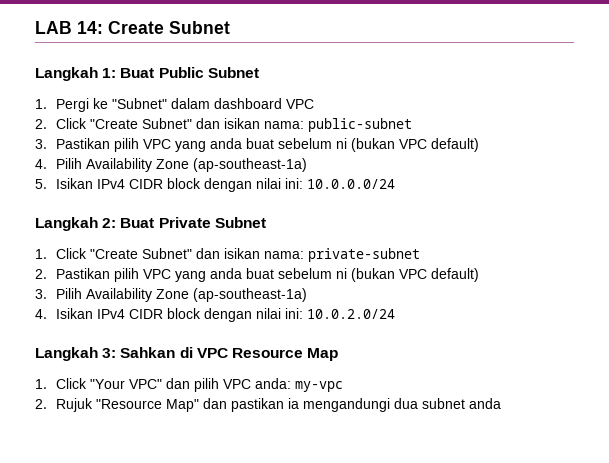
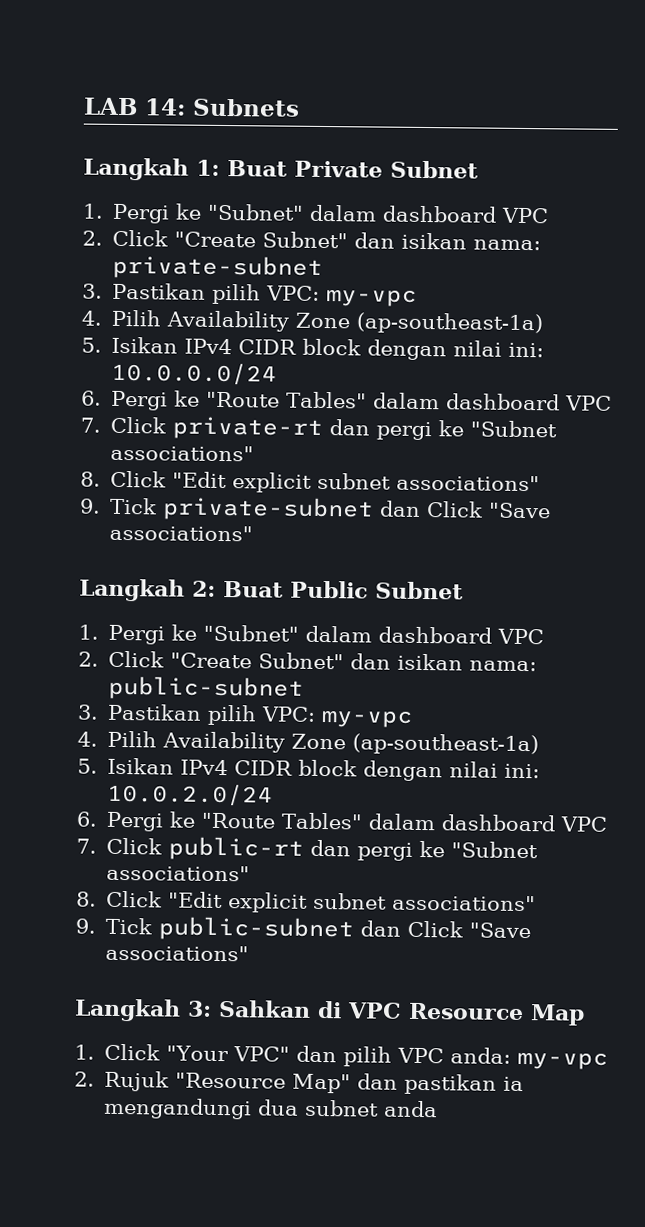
- LAB 14: Create Subnet
+ LAB 14: Subnets
- Langkah 1: Buat Public Subnet
+ Langkah 1: Buat Private Subnet
+ 1. Pergi ke "Subnet" dalam dashboard VPC
+ 2. Click "Create Subnet" dan isikan nama: private-subnet
+ 3. Pastikan pilih VPC: my-vpc
+ 4. Pilih Availability Zone (ap-southeast-1a)
+ 5. Isikan IPv4 CIDR block dengan nilai ini: 10.0.0.0/24
+ 6. Pergi ke "Route Tables" dalam dashboard VPC
+ 7. Click private-rt dan pergi ke "Subnet associations"
+ 8. Click "Edit explicit subnet associations"
+ 9. Tick private-subnet dan Click "Save associations"
+ Langkah 2: Buat Public Subnet
  2. Click "Create Subnet" dan isikan nama: public-subnet
- 3. Pastikan pilih VPC yang anda buat sebelum ni (bukan VPC default)
+ 3. Pastikan pilih VPC: my-vpc
  4. Pilih Availability Zone (ap-southeast-1a)
- 5. Isikan IPv4 CIDR block dengan nilai ini: 10.0.0.0/24
- Langkah 2: Buat Private Subnet
- 1. Click "Create Subnet" dan isikan nama: private-subnet
- 2. Pastikan pilih VPC yang anda buat sebelum ni (bukan VPC default)
- 3. Pilih Availability Zone (ap-southeast-1a)
- 4. Isikan IPv4 CIDR block dengan nilai ini: 10.0.2.0/24
+ 5. Isikan IPv4 CIDR block dengan nilai ini: 10.0.2.0/24
+ 6. Pergi ke "Route Tables" dalam dashboard VPC
+ 7. Click public-rt dan pergi ke "Subnet associations"
+ 8. Click "Edit explicit subnet associations"
+ 9. Tick public-subnet dan Click "Save associations"

